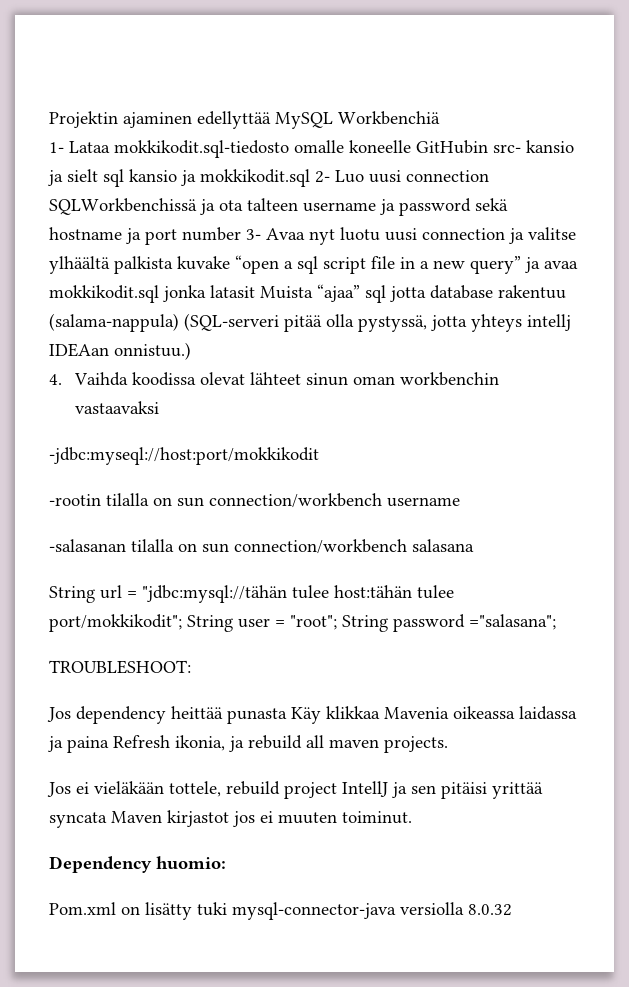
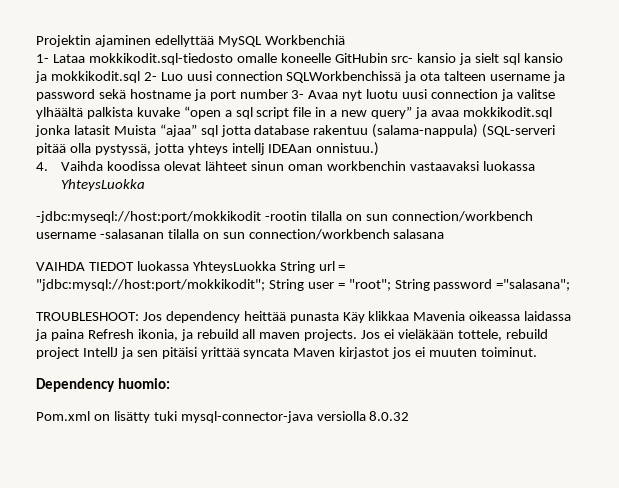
- 4. Vaihda koodissa olevat lähteet sinun oman workbenchin vastaavaksi
+ 4. Vaihda koodissa olevat lähteet sinun oman workbenchin vastaavaksi luokassa YhteysLuokka
- -jdbc:myseql://host:port/mokkikodit
- -rootin tilalla on sun connection/workbench username
- -salasanan tilalla on sun connection/workbench salasana
+ -jdbc:myseql://host:port/mokkikodit -rootin tilalla on sun connection/workbench username -salasanan tilalla on sun connection/workbench salasana
- String url = "jdbc:mysql://tähän tulee host:tähän tulee port/mokkikodit"; String user = "root"; String password ="salasana";
+ VAIHDA TIEDOT luokassa YhteysLuokka String url = "jdbc:mysql://host:port/mokkikodit"; String user = "root"; String password ="salasana";
- TROUBLESHOOT:
- Jos dependency heittää punasta Käy klikkaa Mavenia oikeassa laidassa ja paina Refresh ikonia, ja rebuild all maven projects.
- Jos ei vieläkään tottele, rebuild project IntellJ ja sen pitäisi yrittää syncata Maven kirjastot jos ei muuten toiminut.
+ TROUBLESHOOT: Jos dependency heittää punasta Käy klikkaa Mavenia oikeassa laidassa ja paina Refresh ikonia, ja rebuild all maven projects. Jos ei vieläkään tottele, rebuild project IntellJ ja sen pitäisi yrittää syncata Maven kirjastot jos ei muuten toiminut.

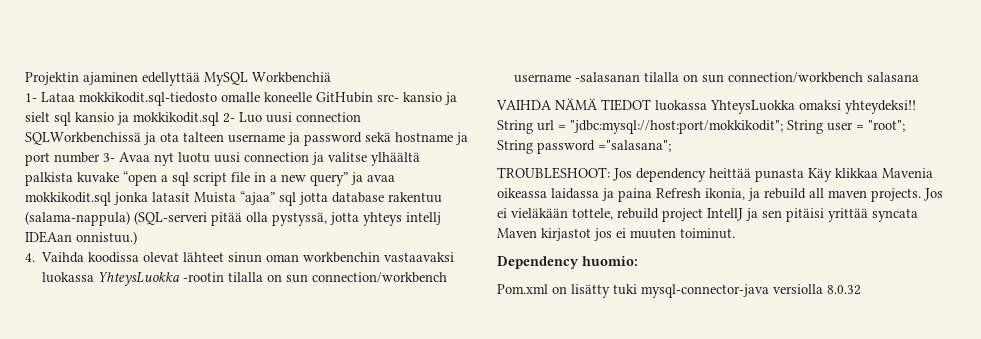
- 4. Vaihda koodissa olevat lähteet sinun oman workbenchin vastaavaksi luokassa YhteysLuokka
- -jdbc:myseql://host:port/mokkikodit -rootin tilalla on sun connection/workbench username -salasanan tilalla on sun connection/workbench salasana
+ 4. Vaihda koodissa olevat lähteet sinun oman workbenchin vastaavaksi luokassa YhteysLuokka -rootin tilalla on sun connection/workbench username -salasanan tilalla on sun connection/workbench salasana
- VAIHDA TIEDOT luokassa YhteysLuokka String url = "jdbc:mysql://host:port/mokkikodit"; String user = "root"; String password ="salasana";
+ VAIHDA NÄMÄ TIEDOT luokassa YhteysLuokka omaksi yhteydeksi!! String url = "jdbc:mysql://host:port/mokkikodit"; String user = "root"; String password ="salasana";

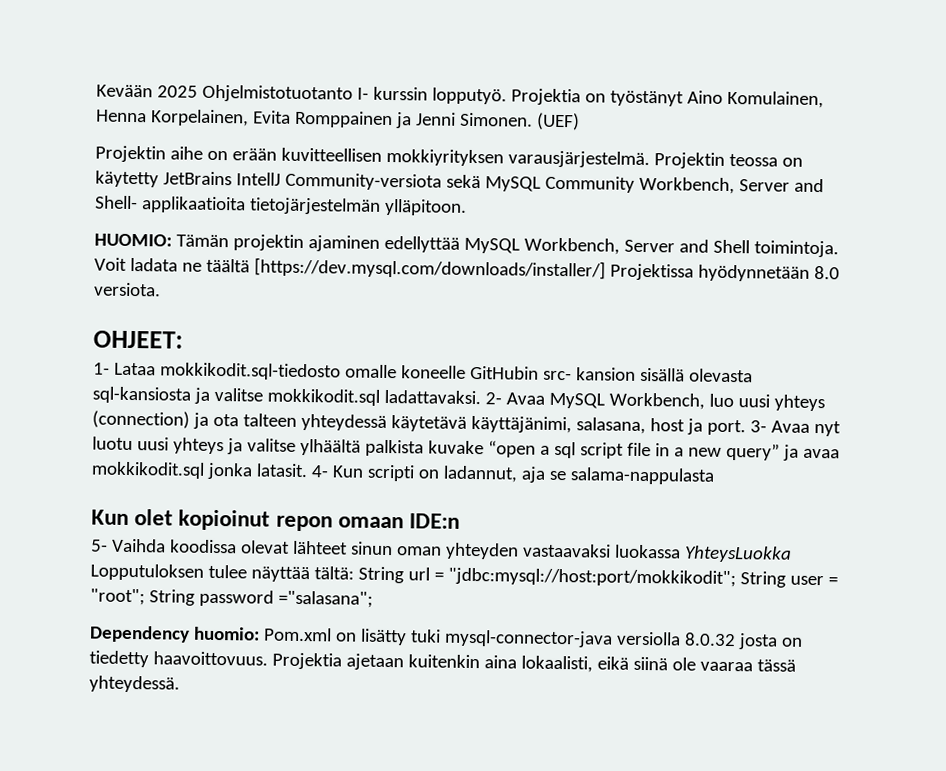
- Projektin ajaminen edellyttää MySQL Workbenchiä
+ Kevään 2025 Ohjelmistotuotanto I- kurssin lopputyö. Projektia on työstänyt Aino Komulainen, Henna Korpelainen, Evita Romppainen ja Jenni Simonen. (UEF)
+ Projektin aihe on erään kuvitteellisen mokkiyrityksen varausjärjestelmä. Projektin teossa on käytetty JetBrains IntellJ Community-versiota sekä MySQL Community Workbench, Server and Shell- applikaatioita tietojärjestelmän ylläpitoon.
+ HUOMIO: Tämän projektin ajaminen edellyttää MySQL Workbench, Server and Shell toimintoja. Voit ladata ne täältä [https://dev.mysql.com/downloads/installer/] Projektissa hyödynnetään 8.0 versiota.
+ OHJEET:
- 1- Lataa mokkikodit.sql-tiedosto omalle koneelle GitHubin src- kansio ja sielt sql kansio ja mokkikodit.sql 2- Luo uusi connection SQLWorkbenchissä ja ota talteen username ja password sekä hostname ja port number 3- Avaa nyt luotu uusi connection ja valitse ylhäältä palkista kuvake “open a sql script file in a new query” ja avaa mokkikodit.sql jonka latasit Muista “ajaa” sql jotta database rakentuu (salama-nappula) (SQL-serveri pitää olla pystyssä, jotta yhteys intellj IDEAan onnistuu.)
- 4. Vaihda koodissa olevat lähteet sinun oman workbenchin vastaavaksi luokassa YhteysLuokka -rootin tilalla on sun connection/workbench username -salasanan tilalla on sun connection/workbench salasana
- VAIHDA NÄMÄ TIEDOT luokassa YhteysLuokka omaksi yhteydeksi!! String url = "jdbc:mysql://host:port/mokkikodit"; String user = "root"; String password ="salasana";
+ 1- Lataa mokkikodit.sql-tiedosto omalle koneelle GitHubin src- kansion sisällä olevasta sql-kansiosta ja valitse mokkikodit.sql ladattavaksi. 2- Avaa MySQL Workbench, luo uusi yhteys (connection) ja ota talteen yhteydessä käytetävä käyttäjänimi, salasana, host ja port. 3- Avaa nyt luotu uusi yhteys ja valitse ylhäältä palkista kuvake “open a sql script file in a new query” ja avaa mokkikodit.sql jonka latasit. 4- Kun scripti on ladannut, aja se salama-nappulasta
+ Kun olet kopioinut repon omaan IDE:n
+ 5- Vaihda koodissa olevat lähteet sinun oman yhteyden vastaavaksi luokassa YhteysLuokka Lopputuloksen tulee näyttää tältä: String url = "jdbc:mysql://host:port/mokkikodit"; String user = "root"; String password ="salasana";
- TROUBLESHOOT: Jos dependency heittää punasta Käy klikkaa Mavenia oikeassa laidassa ja paina Refresh ikonia, ja rebuild all maven projects. Jos ei vieläkään tottele, rebuild project IntellJ ja sen pitäisi yrittää syncata Maven kirjastot jos ei muuten toiminut.
- Dependency huomio:
- Pom.xml on lisätty tuki mysql-connector-java versiolla 8.0.32
+ Dependency huomio: Pom.xml on lisätty tuki mysql-connector-java versiolla 8.0.32 josta on tiedetty haavoittovuus. Projektia ajetaan kuitenkin aina lokaalisti, eikä siinä ole vaaraa tässä yhteydessä.

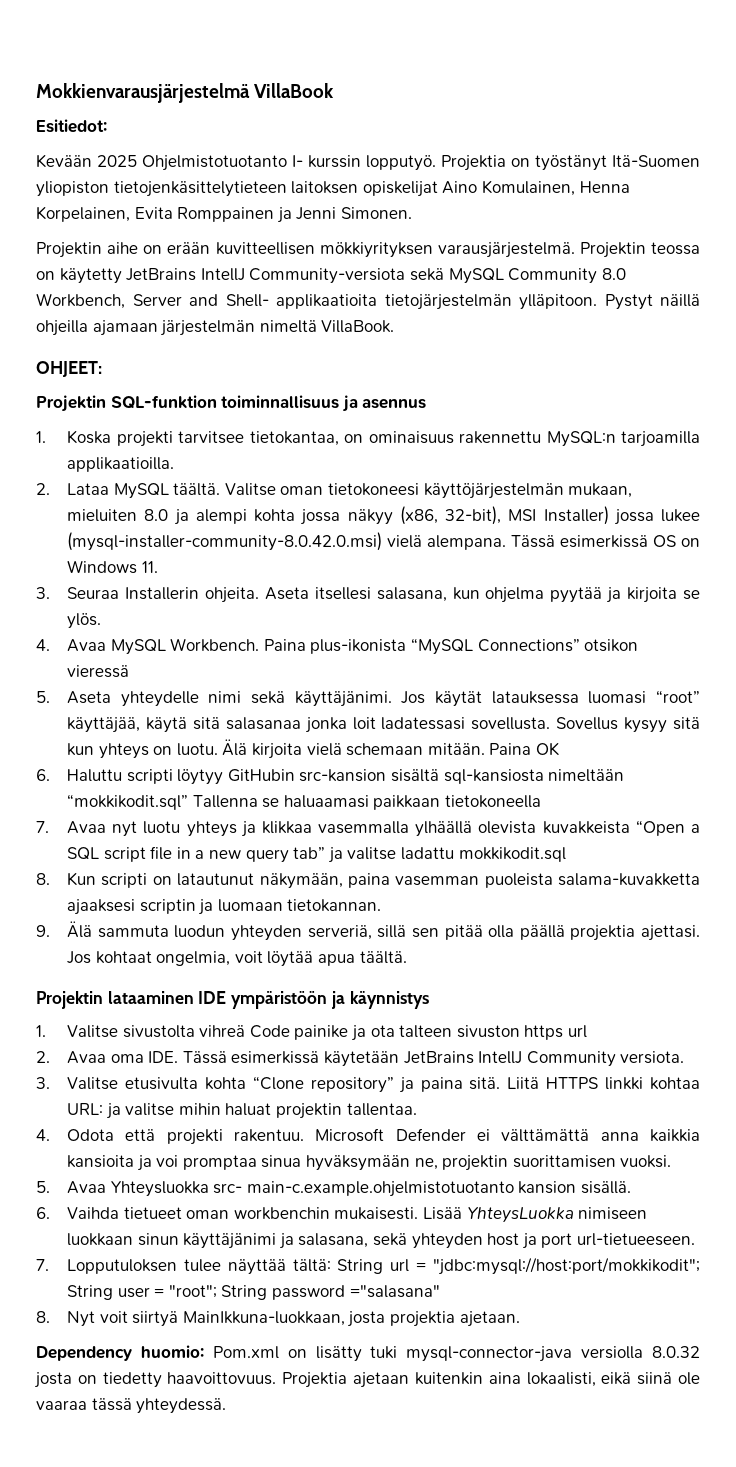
+ Mokkienvarausjärjestelmä VillaBook
+ Esitiedot:
- Projektia on työstänyt Aino Komulainen, Henna Korpelainen, Evita Romppainen ja Jenni Simonen. (UEF)
+ Projektia on työstänyt Itä-Suomen yliopiston tietojenkäsittelytieteen laitoksen opiskelijat Aino Komulainen, Henna Korpelainen, Evita Romppainen ja Jenni Simonen.
- Projektin aihe on erään kuvitteellisen mokkiyrityksen varausjärjestelmä.
+ Projektin aihe on erään kuvitteellisen mökkiyrityksen varausjärjestelmä.
- Projektin teossa on käytetty JetBrains IntellJ Community-versiota sekä MySQL Community Workbench, Server and Shell- applikaatioita tietojärjestelmän ylläpitoon.
- HUOMIO: Tämän projektin ajaminen edellyttää MySQL Workbench, Server and Shell toimintoja. Voit ladata ne täältä [https://dev.mysql.com/downloads/installer/] Projektissa hyödynnetään 8.0 versiota.
+ Projektin teossa on käytetty JetBrains IntellJ Community-versiota sekä MySQL Community 8.0 Workbench, Server and Shell- applikaatioita tietojärjestelmän ylläpitoon. Pystyt näillä ohjeilla ajamaan järjestelmän nimeltä VillaBook.
  OHJEET:
- 1- Lataa mokkikodit.sql-tiedosto omalle koneelle GitHubin src- kansion sisällä olevasta sql-kansiosta ja valitse mokkikodit.sql ladattavaksi. 2- Avaa MySQL Workbench, luo uusi yhteys (connection) ja ota talteen yhteydessä käytetävä käyttäjänimi, salasana, host ja port. 3- Avaa nyt luotu uusi yhteys ja valitse ylhäältä palkista kuvake “open a sql script file in a new query” ja avaa mokkikodit.sql jonka latasit. 4- Kun scripti on ladannut, aja se salama-nappulasta
- Kun olet kopioinut repon omaan IDE:n
- 5- Vaihda koodissa olevat lähteet sinun oman yhteyden vastaavaksi luokassa YhteysLuokka Lopputuloksen tulee näyttää tältä: String url = "jdbc:mysql://host:port/mokkikodit"; String user = "root"; String password ="salasana";
+ Projektin SQL-funktion toiminnallisuus ja asennus
+ 1. Koska projekti tarvitsee tietokantaa, on ominaisuus rakennettu MySQL:n tarjoamilla applikaatioilla.
+ 2. Lataa MySQL täältä. Valitse oman tietokoneesi käyttöjärjestelmän mukaan, mieluiten 8.0 ja alempi kohta jossa näkyy (x86, 32-bit), MSI Installer) jossa lukee (mysql-installer-community-8.0.42.0.msi) vielä alempana. Tässä esimerkissä OS on Windows 11.
+ 3. Seuraa Installerin ohjeita. Aseta itsellesi salasana, kun ohjelma pyytää ja kirjoita se ylös.
+ 4. Avaa MySQL Workbench. Paina plus-ikonista “MySQL Connections” otsikon vieressä
+ 5. Aseta yhteydelle nimi sekä käyttäjänimi. Jos käytät latauksessa luomasi “root” käyttäjää, käytä sitä salasanaa jonka loit ladatessasi sovellusta. Sovellus kysyy sitä kun yhteys on luotu. Älä kirjoita vielä schemaan mitään. Paina OK
+ 6. Haluttu scripti löytyy GitHubin src-kansion sisältä sql-kansiosta nimeltään “mokkikodit.sql” Tallenna se haluaamasi paikkaan tietokoneella
+ 7. Avaa nyt luotu yhteys ja klikkaa vasemmalla ylhäällä olevista kuvakkeista “Open a SQL script file in a new query tab” ja valitse ladattu mokkikodit.sql
+ 8. Kun scripti on latautunut näkymään, paina vasemman puoleista salama-kuvakketta ajaaksesi scriptin ja luomaan tietokannan.
+ 9. Älä sammuta luodun yhteyden serveriä, sillä sen pitää olla päällä projektia ajettasi. Jos kohtaat ongelmia, voit löytää apua täältä.
+ Projektin lataaminen IDE ympäristöön ja käynnistys
+ 1. Valitse sivustolta vihreä Code painike ja ota talteen sivuston https url
+ 2. Avaa oma IDE. Tässä esimerkissä käytetään JetBrains IntellJ Community versiota.
+ 3. Valitse etusivulta kohta “Clone repository” ja paina sitä. Liitä HTTPS linkki kohtaa URL: ja valitse mihin haluat projektin tallentaa.
+ 4. Odota että projekti rakentuu. Microsoft Defender ei välttämättä anna kaikkia kansioita ja voi promptaa sinua hyväksymään ne, projektin suorittamisen vuoksi.
+ 5. Avaa Yhteysluokka src- main-c.example.ohjelmistotuotanto kansion sisällä.
+ 6. Vaihda tietueet oman workbenchin mukaisesti. Lisää YhteysLuokka nimiseen luokkaan sinun käyttäjänimi ja salasana, sekä yhteyden host ja port url-tietueeseen.
+ 7. Lopputuloksen tulee näyttää tältä: String url = "jdbc:mysql://host:port/mokkikodit"; String user = "root"; String password ="salasana"
+ 8. Nyt voit siirtyä MainIkkuna-luokkaan, josta projektia ajetaan.

